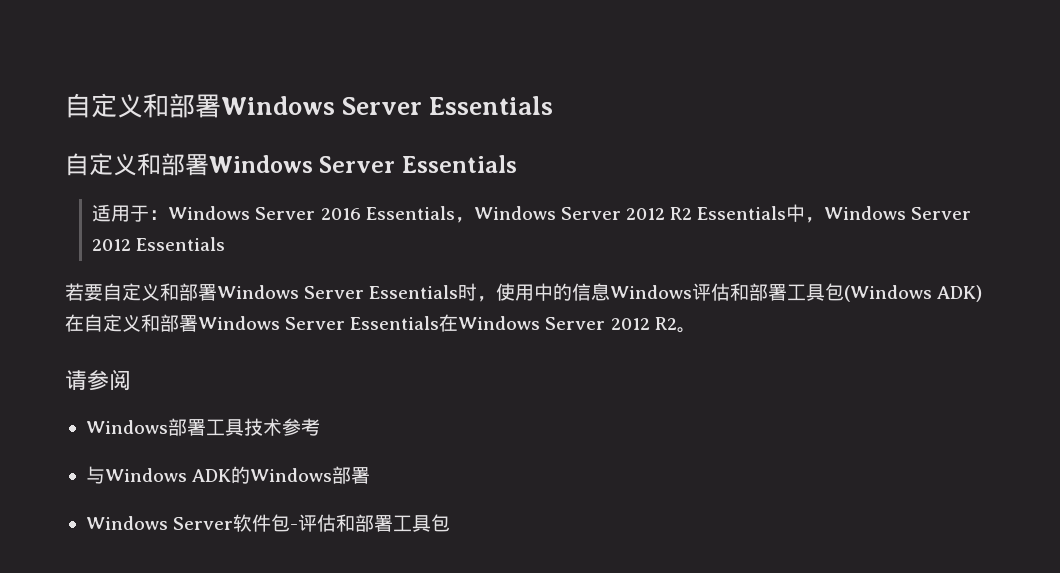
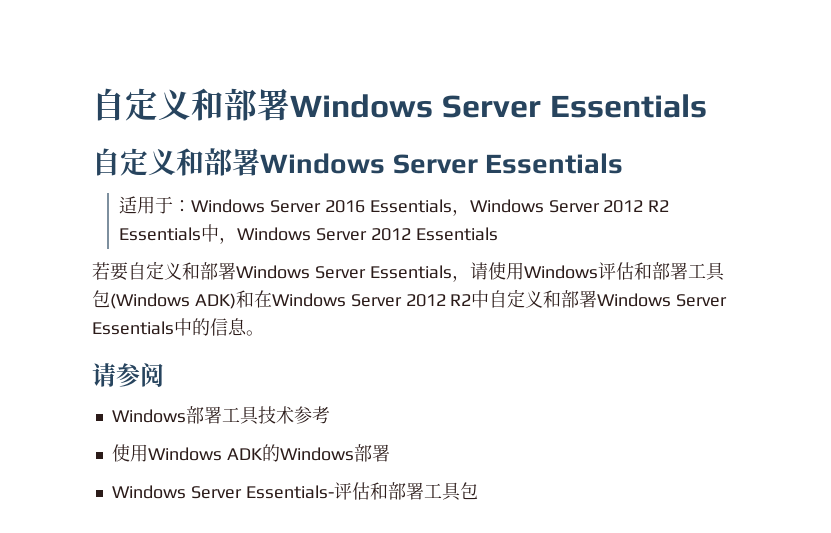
- 若要自定义和部署Windows Server Essentials时，使用中的信息Windows评估和部署工具包(Windows ADK)在自定义和部署Windows Server Essentials在Windows Server 2012 R2。
+ 若要自定义和部署Windows Server Essentials，请使用Windows评估和部署工具包(Windows ADK)和在Windows Server 2012 R2中自定义和部署Windows Server Essentials中的信息。
- 与Windows ADK的Windows部署
+ 使用Windows ADK的Windows部署
- Windows Server软件包-评估和部署工具包
+ Windows Server Essentials-评估和部署工具包

